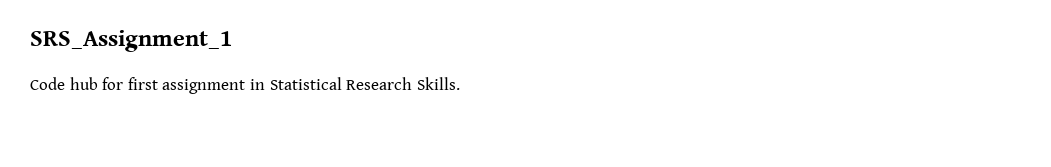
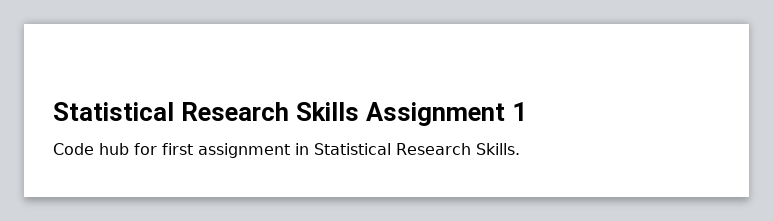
- SRS_Assignment_1
+ Statistical Research Skills Assignment 1

